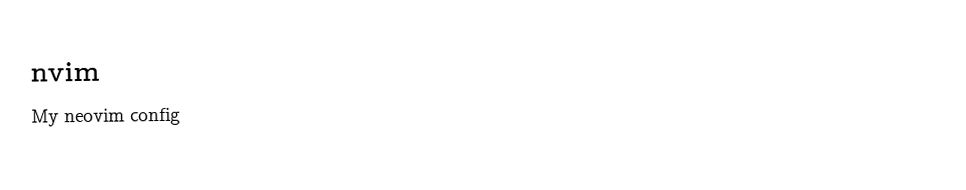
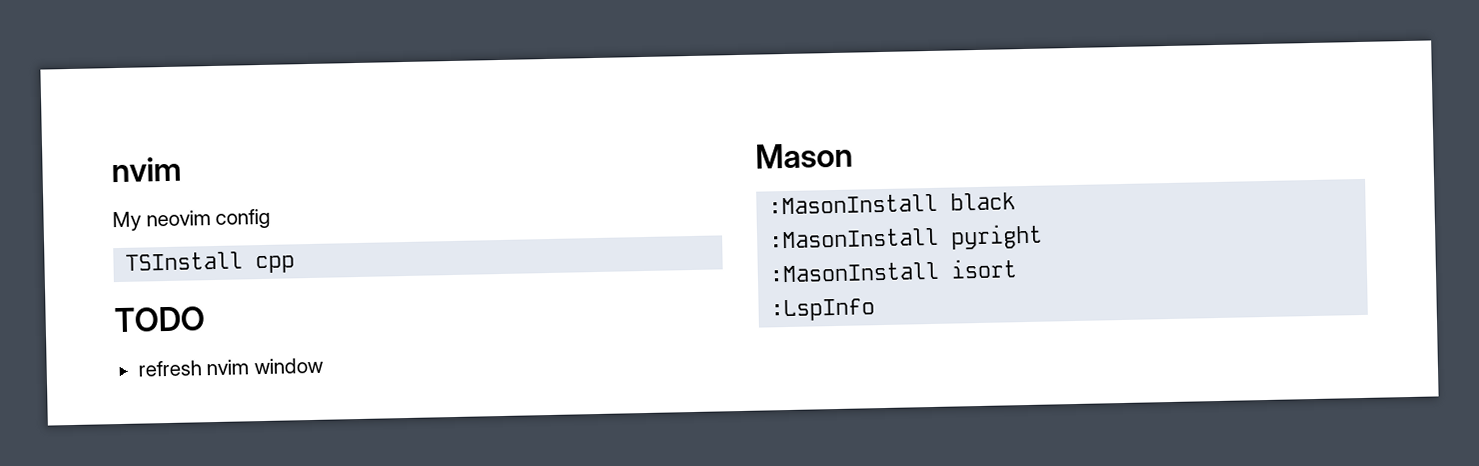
+ TSInstall cpp
+ TODO
+ refresh nvim window
+ Mason
+ :MasonInstall black
+ :MasonInstall pyright
+ :MasonInstall isort
+ :LspInfo

